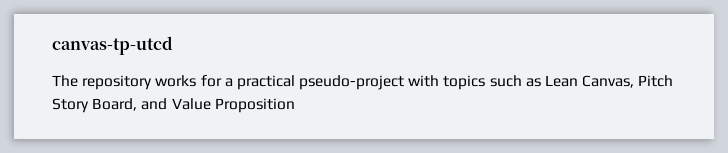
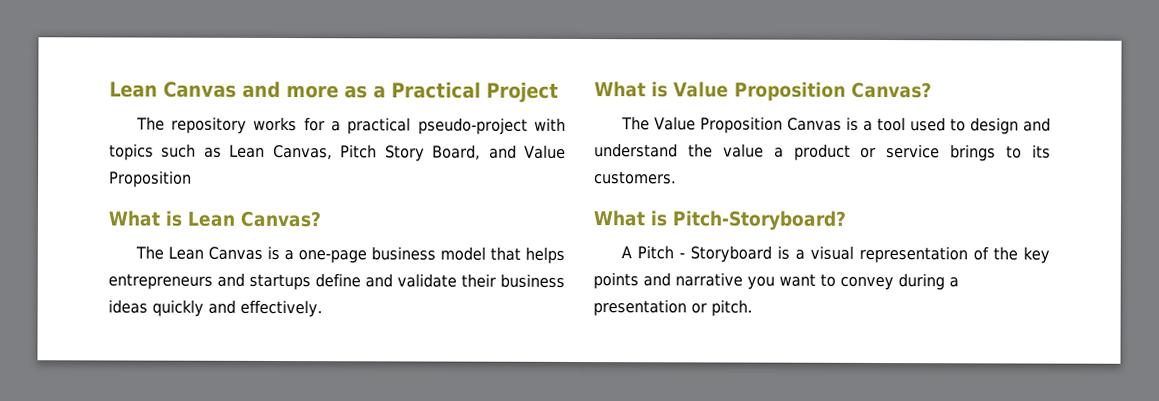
- canvas-tp-utcd
+ Lean Canvas and more as a Practical Project
+ What is Lean Canvas?
+ The Lean Canvas is a one-page business model that helps entrepreneurs and startups define and validate their business ideas quickly and effectively.
+ What is Value Proposition Canvas?
+ The Value Proposition Canvas is a tool used to design and understand the value a product or service brings to its customers.
+ What is Pitch-Storyboard?
+ A Pitch - Storyboard is a visual representation of the key points and narrative you want to convey during a presentation or pitch.

